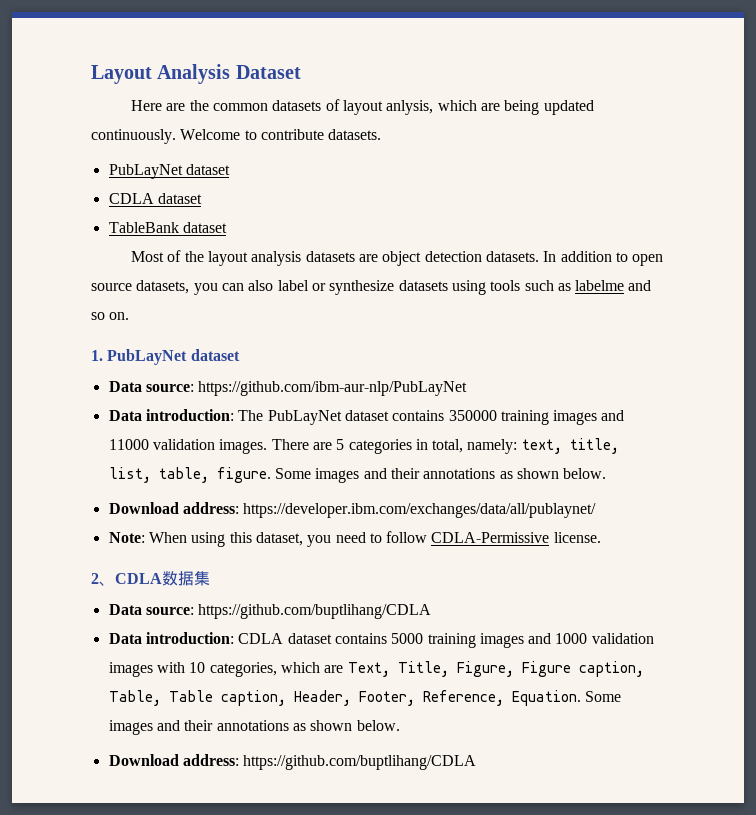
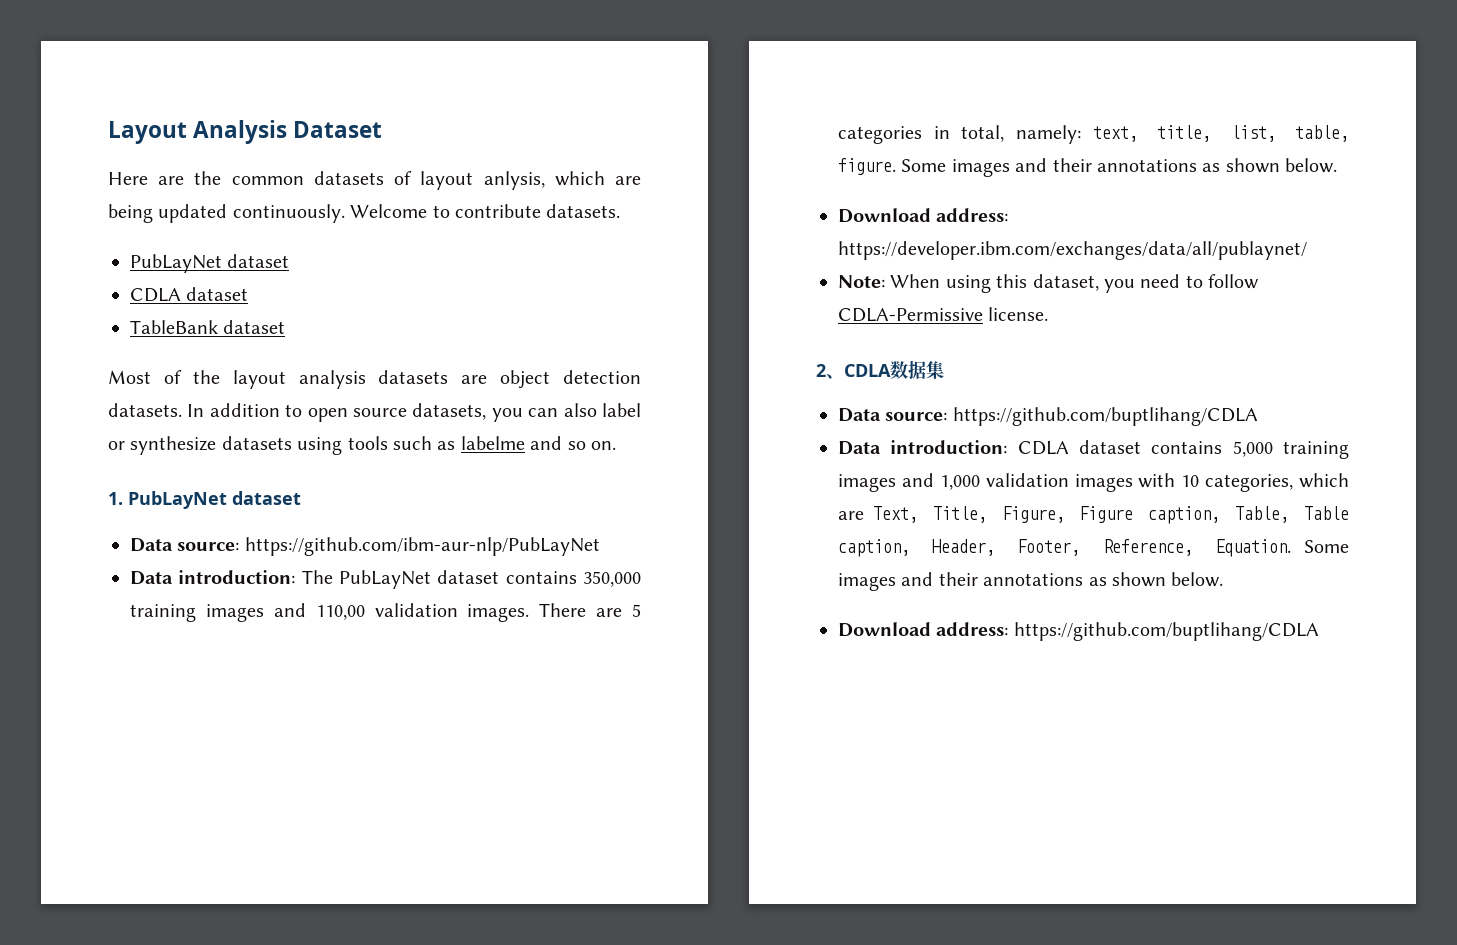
- Data introduction: The PubLayNet dataset contains 350000 training images and 11000 validation images.
+ Data introduction: The PubLayNet dataset contains 350,000 training images and 110,00 validation images.
- Data introduction: CDLA dataset contains 5000 training images and 1000 validation images with 10 categories, which are Text, Title, Figure, Figure caption, Table, Table caption, Header, Footer, Reference, Equation.
+ Data introduction: CDLA dataset contains 5,000 training images and 1,000 validation images with 10 categories, which are Text, Title, Figure, Figure caption, Table, Table caption, Header, Footer, Reference, Equation.

